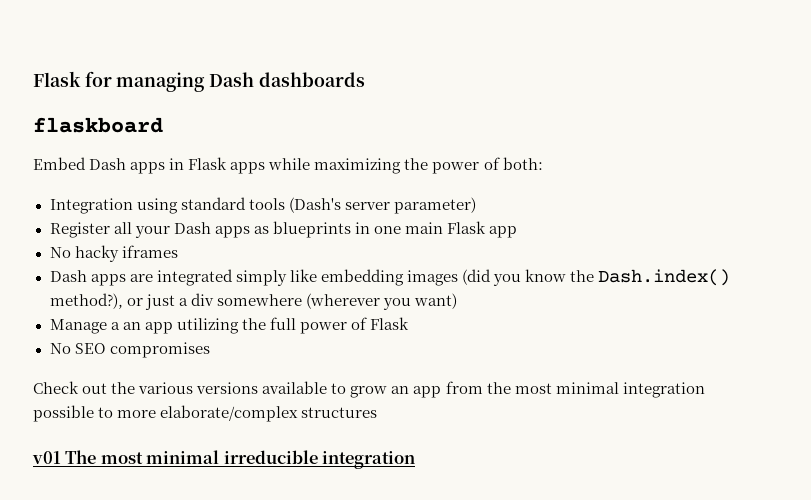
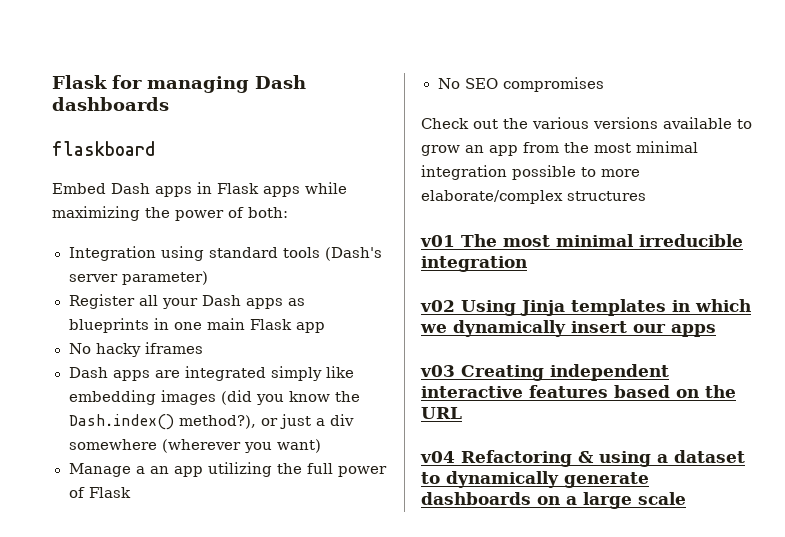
+ v02 Using Jinja templates in which we dynamically insert our apps
+ v03 Creating independent interactive features based on the URL
+ v04 Refactoring & using a dataset to dynamically generate dashboards on a large scale

